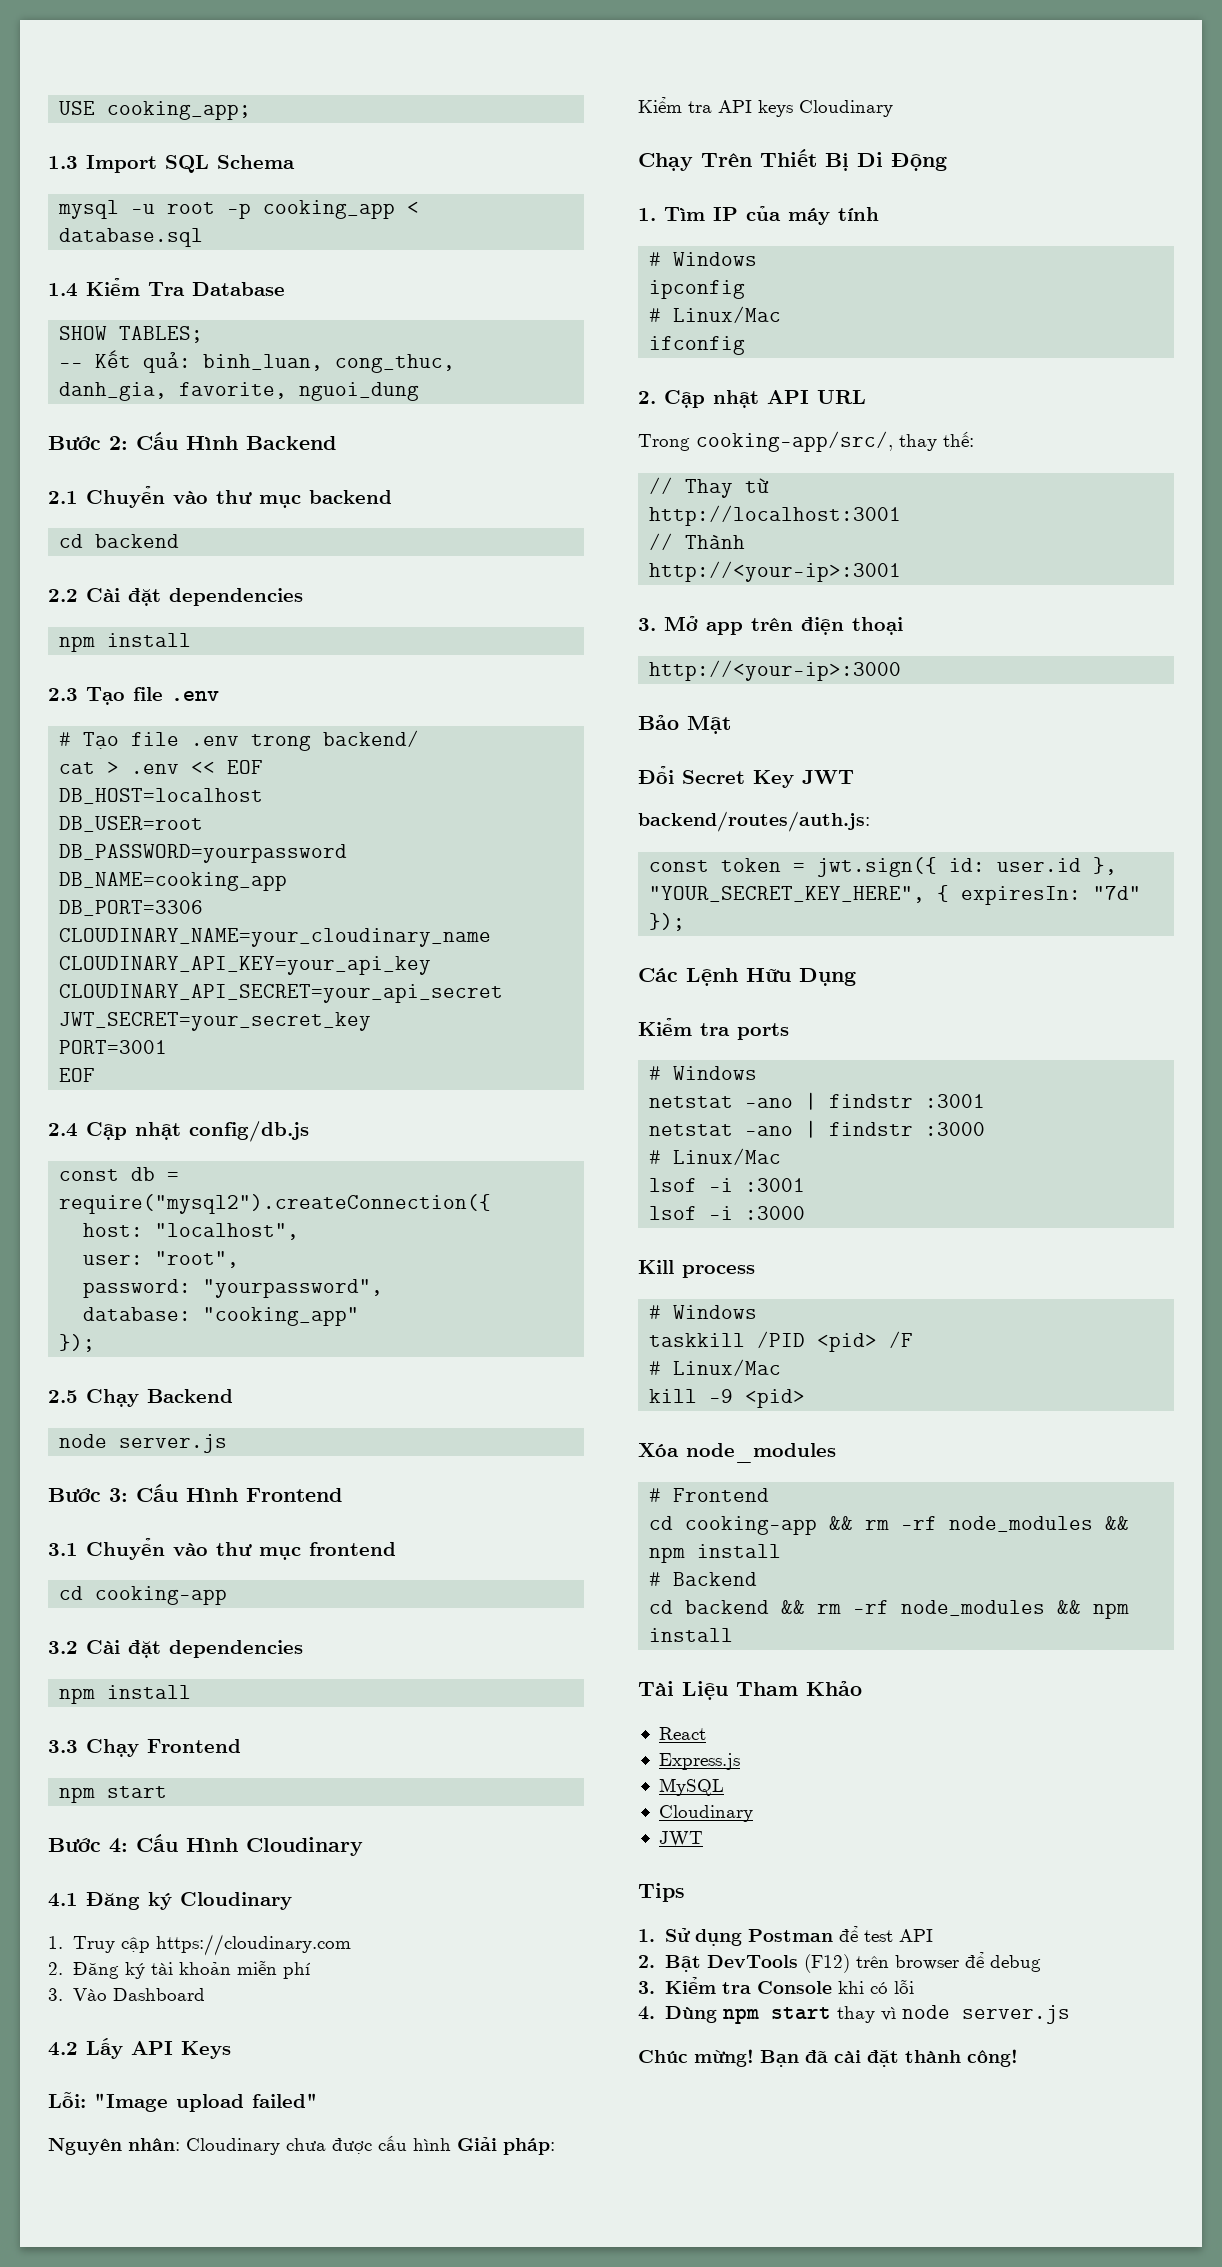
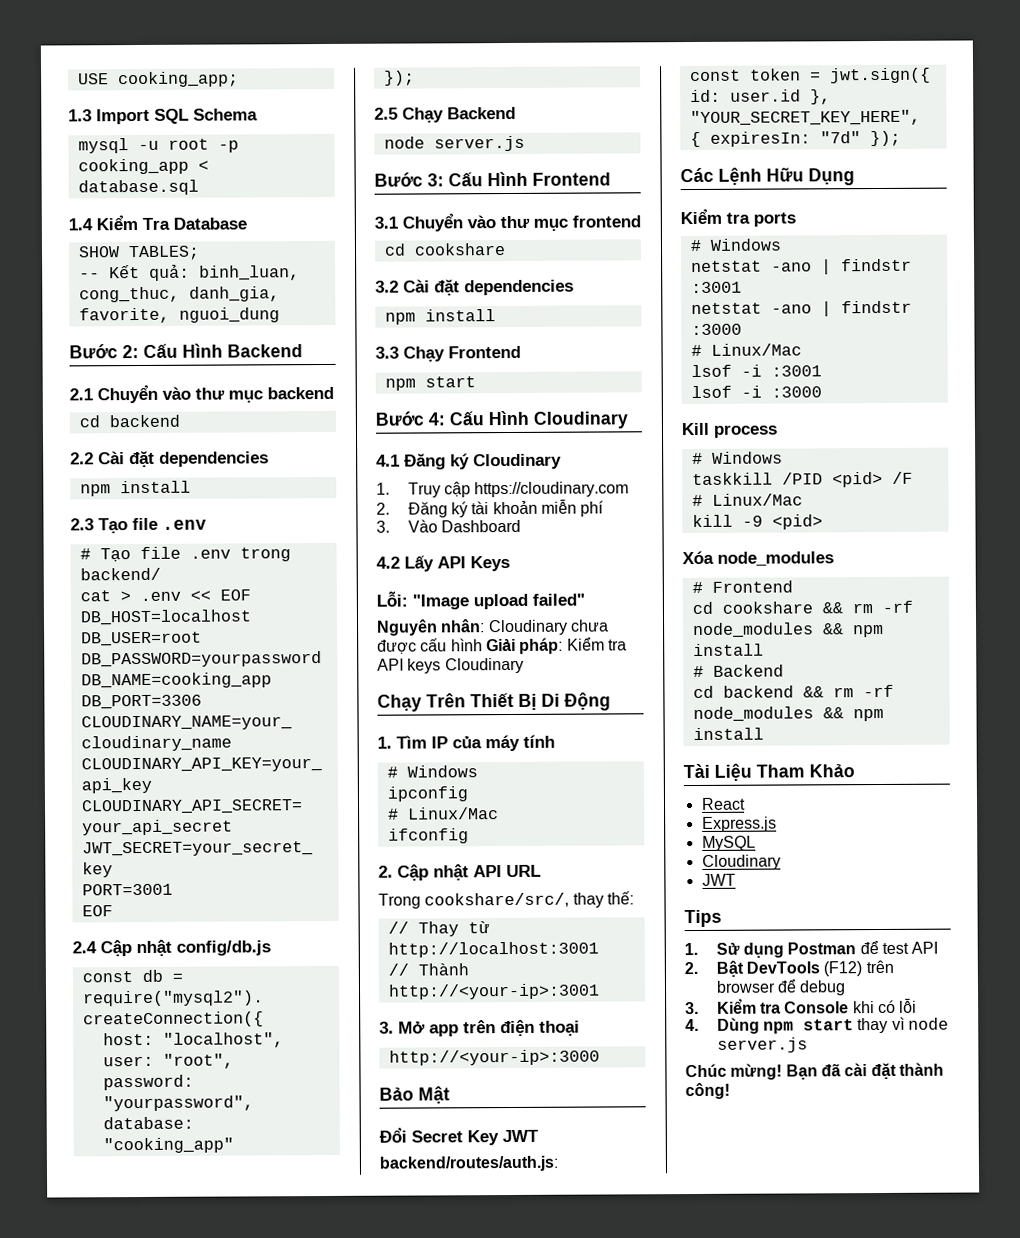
  3.1 Chuyển vào thư mục frontend
- cd cooking-app
+ cd cookshare
- Trong cooking-app/src/, thay thế:
+ Trong cookshare/src/, thay thế:
- cd cooking-app && rm -rf node_modules && npm install
+ cd cookshare && rm -rf node_modules && npm install

